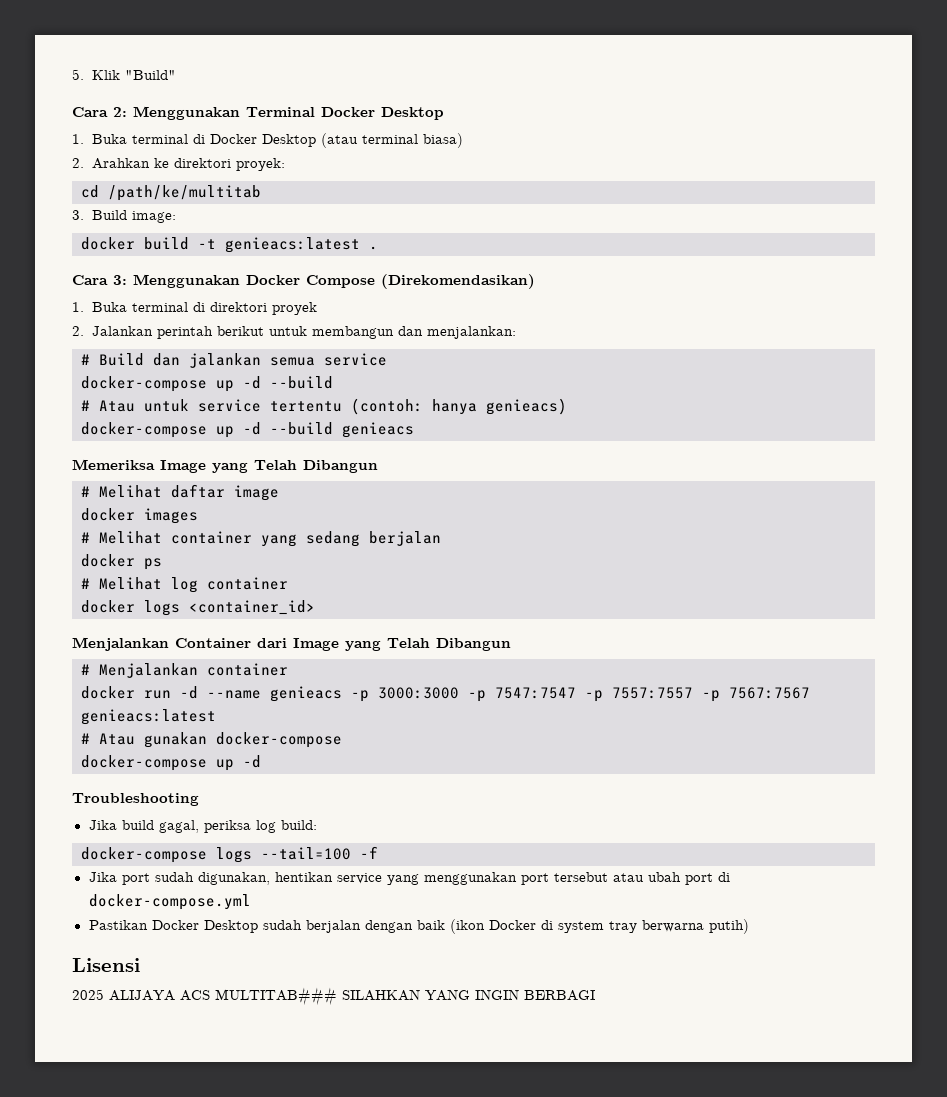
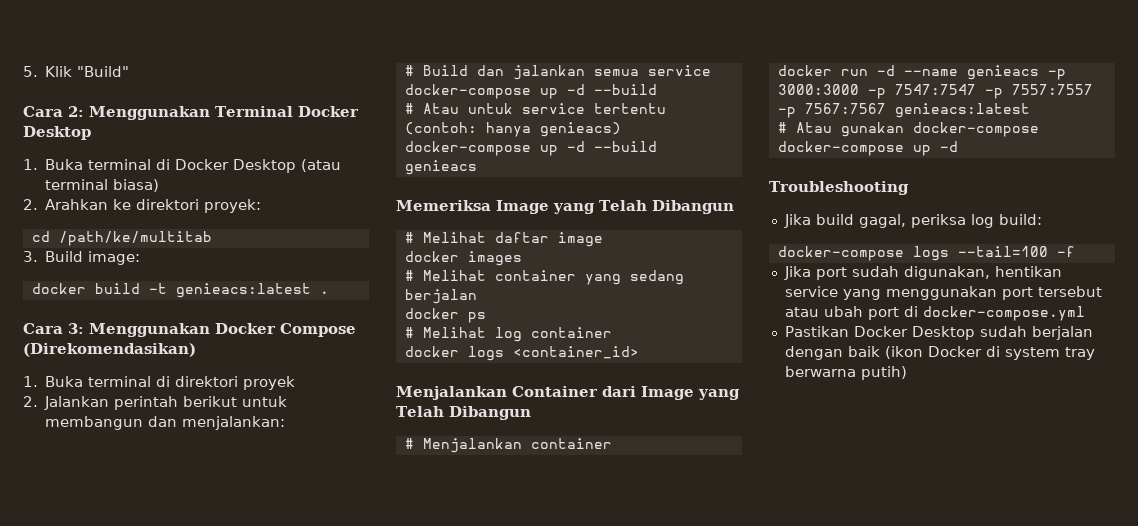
- Lisensi
- 2025 ALIJAYA ACS MULTITAB### SILAHKAN YANG INGIN BERBAGI

